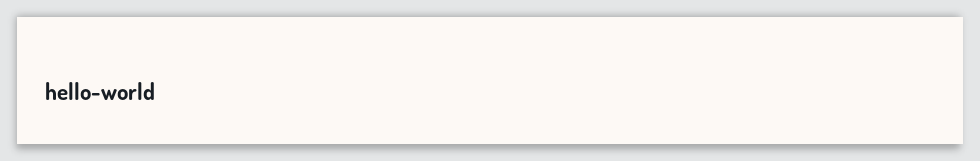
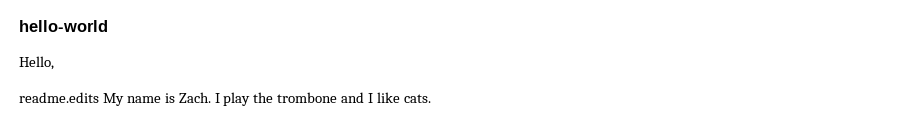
+ Hello,
+ readme.edits My name is Zach. I play the trombone and I like cats.

